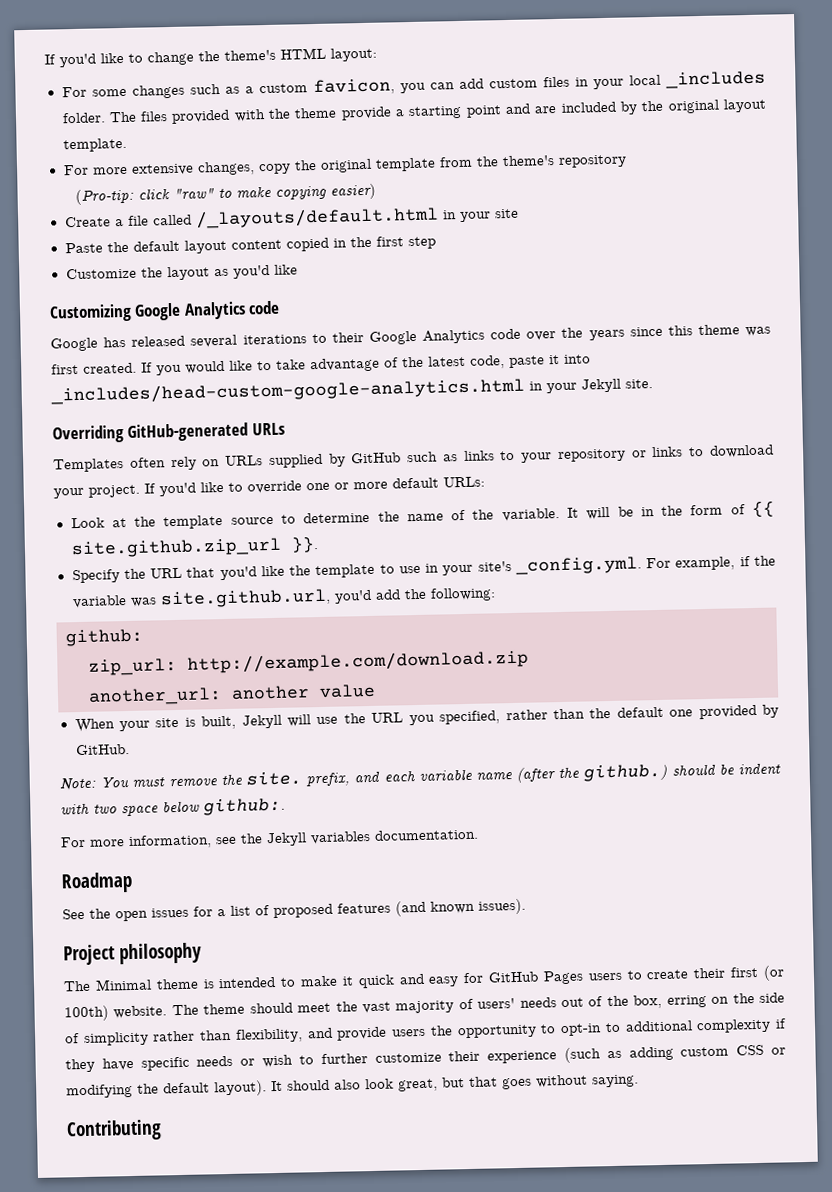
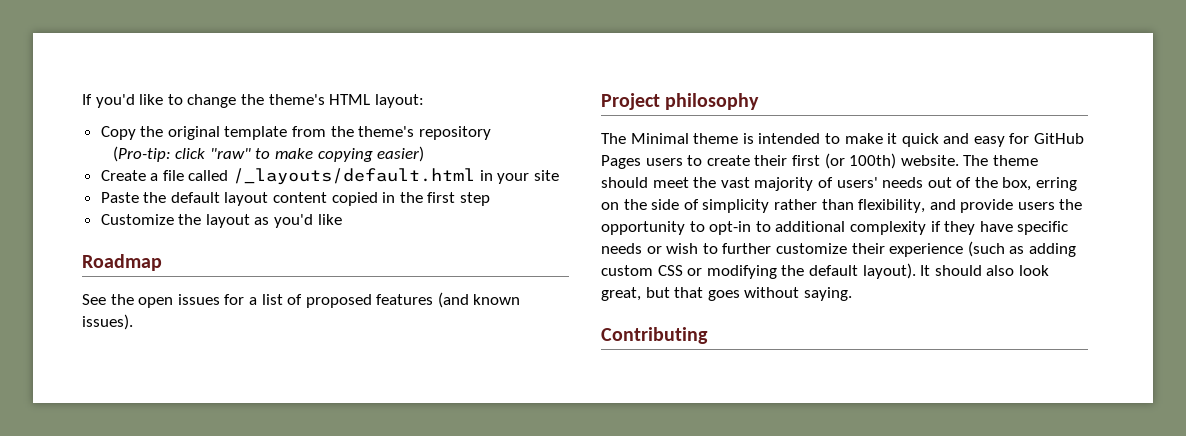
- For some changes such as a custom favicon, you can add custom files in your local _includes folder. The files provided with the theme provide a starting point and are included by the original layout template.
- For more extensive changes, copy the original template from the theme's repository
+ Copy the original template from the theme's repository
- Customizing Google Analytics code
- Google has released several iterations to their Google Analytics code over the years since this theme was first created. If you would like to take advantage of the latest code, paste it into _includes/head-custom-google-analytics.html in your Jekyll site.
- Overriding GitHub-generated URLs
- Templates often rely on URLs supplied by GitHub such as links to your repository or links to download your project. If you'd like to override one or more default URLs:
- Look at the template source to determine the name of the variable. It will be in the form of {{ site.github.zip_url }}.
- Specify the URL that you'd like the template to use in your site's _config.yml. For example, if the variable was site.github.url, you'd add the following:
- github:
- zip_url: http://example.com/download.zip
- another_url: another value
- When your site is built, Jekyll will use the URL you specified, rather than the default one provided by GitHub.
- Note: You must remove the site. prefix, and each variable name (after the github.) should be indent with two space below github:.
- For more information, see the Jekyll variables documentation.

